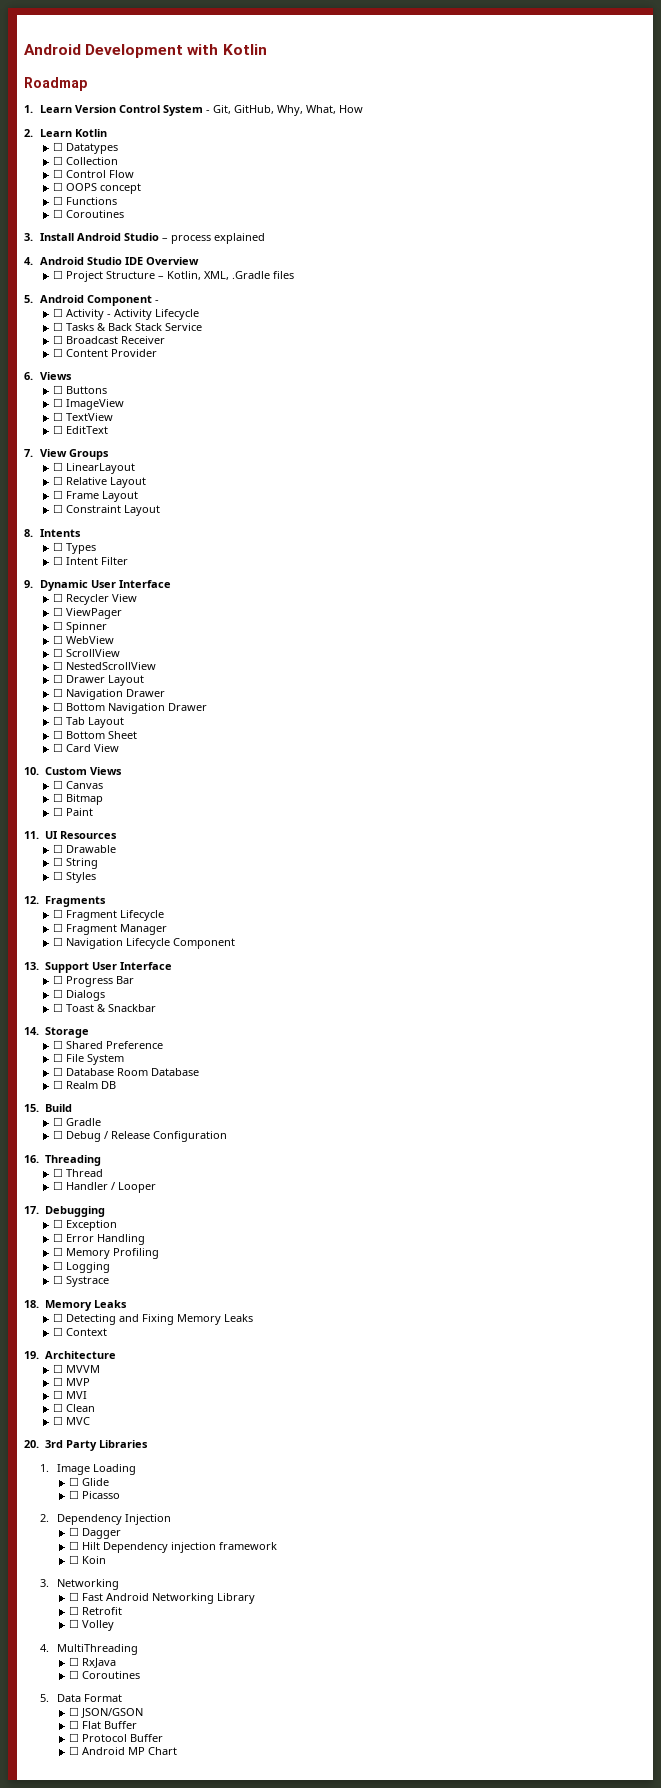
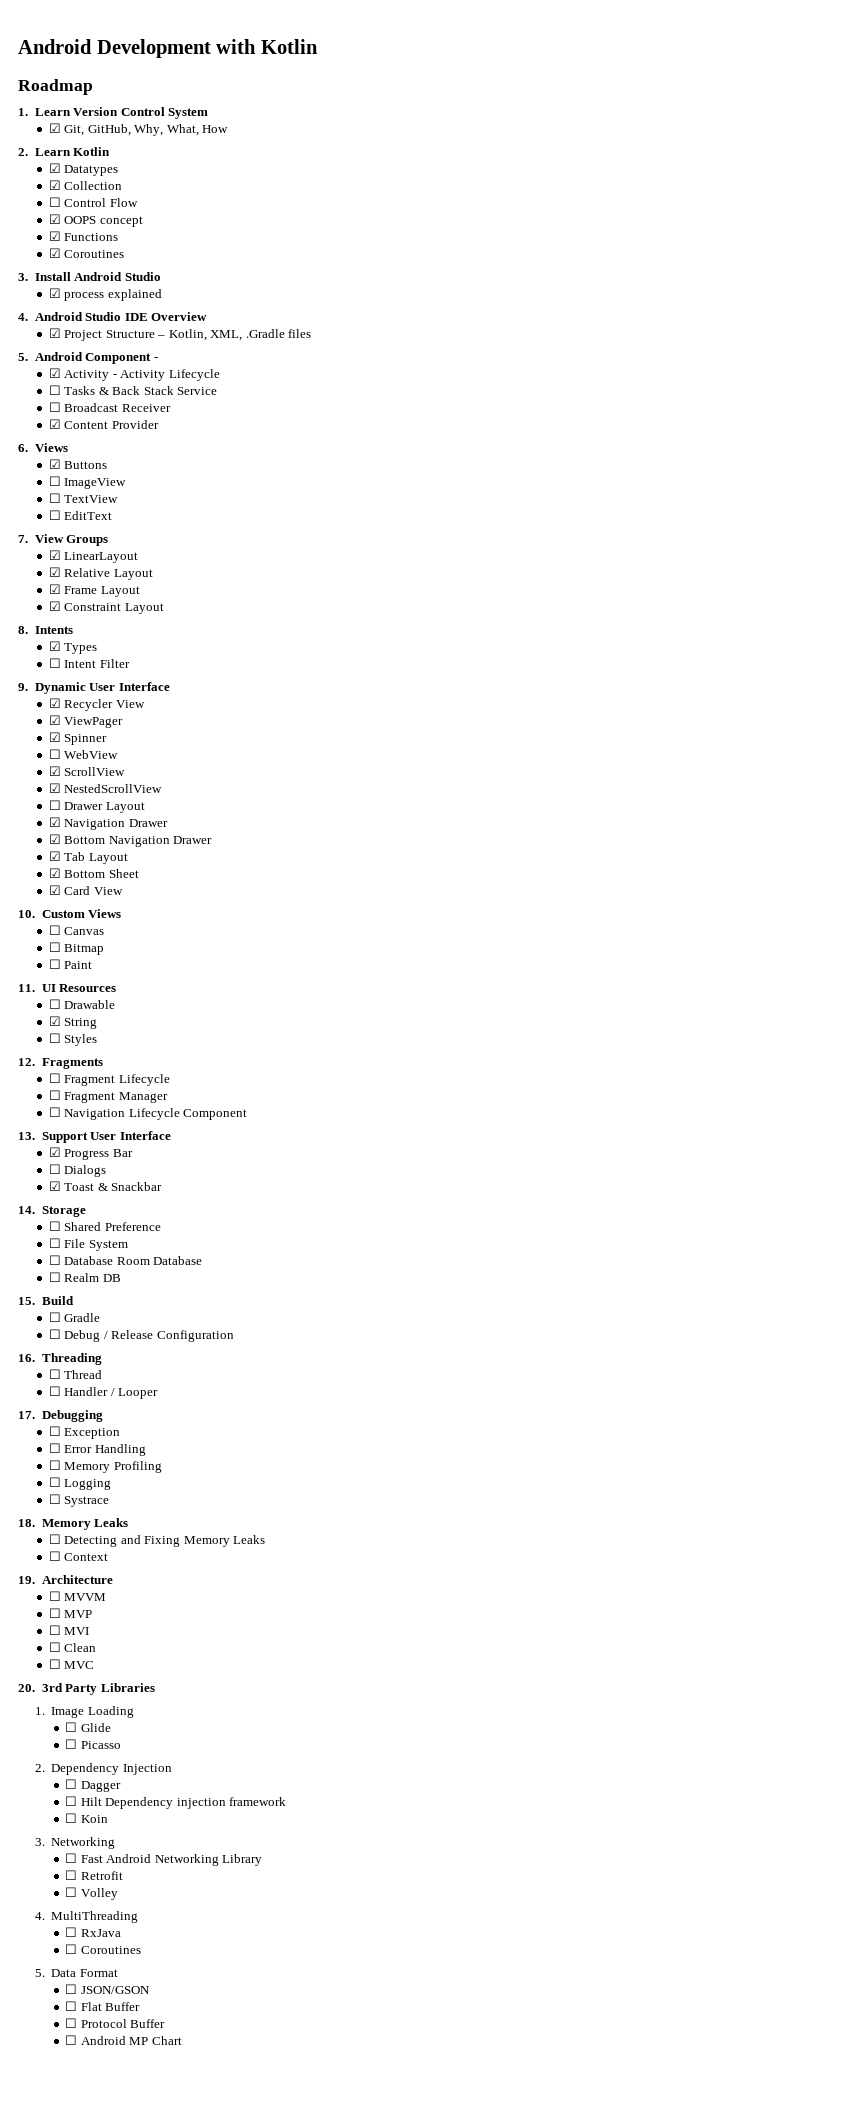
- 1. Learn Version Control System - Git, GitHub, Why, What, How
+ 1. Learn Version Control System
+ ☑ Git, GitHub, Why, What, How
- ☐ Datatypes
+ ☑ Datatypes
- ☐ Collection
+ ☑ Collection
- ☐ OOPS concept
+ ☑ OOPS concept
- ☐ Functions
- ☐ Coroutines
+ ☑ Functions
+ ☑ Coroutines
- 3. Install Android Studio – process explained
+ 3. Install Android Studio
+ ☑ process explained
- ☐ Project Structure – Kotlin, XML, .Gradle files
+ ☑ Project Structure – Kotlin, XML, .Gradle files
- ☐ Activity - Activity Lifecycle
+ ☑ Activity - Activity Lifecycle
- ☐ Content Provider
+ ☑ Content Provider
- ☐ Buttons
+ ☑ Buttons
- ☐ LinearLayout
+ ☑ LinearLayout
- ☐ Relative Layout
+ ☑ Relative Layout
- ☐ Frame Layout
+ ☑ Frame Layout
- ☐ Constraint Layout
+ ☑ Constraint Layout
- ☐ Types
+ ☑ Types
- ☐ Recycler View
+ ☑ Recycler View
- ☐ ViewPager
+ ☑ ViewPager
- ☐ Spinner
+ ☑ Spinner
- ☐ ScrollView
+ ☑ ScrollView
- ☐ NestedScrollView
+ ☑ NestedScrollView
- ☐ Navigation Drawer
- ☐ Bottom Navigation Drawer
+ ☑ Navigation Drawer
+ ☑ Bottom Navigation Drawer
- ☐ Tab Layout
+ ☑ Tab Layout
- ☐ Bottom Sheet
+ ☑ Bottom Sheet
- ☐ Card View
+ ☑ Card View
- ☐ String
+ ☑ String
- ☐ Progress Bar
+ ☑ Progress Bar
- ☐ Toast & Snackbar
+ ☑ Toast & Snackbar

